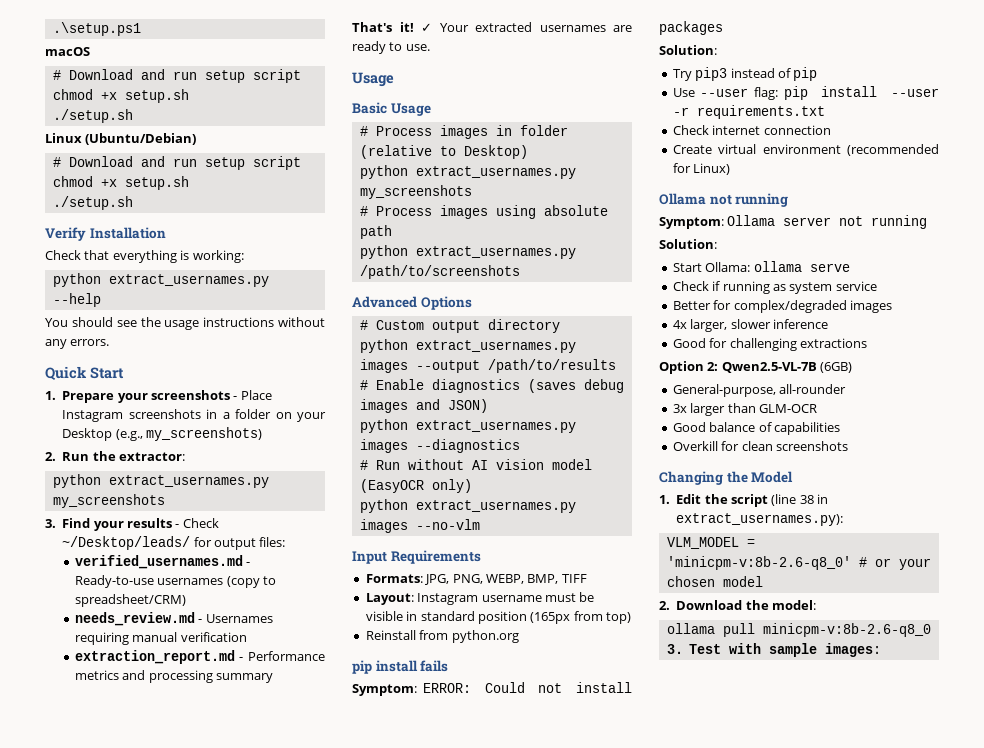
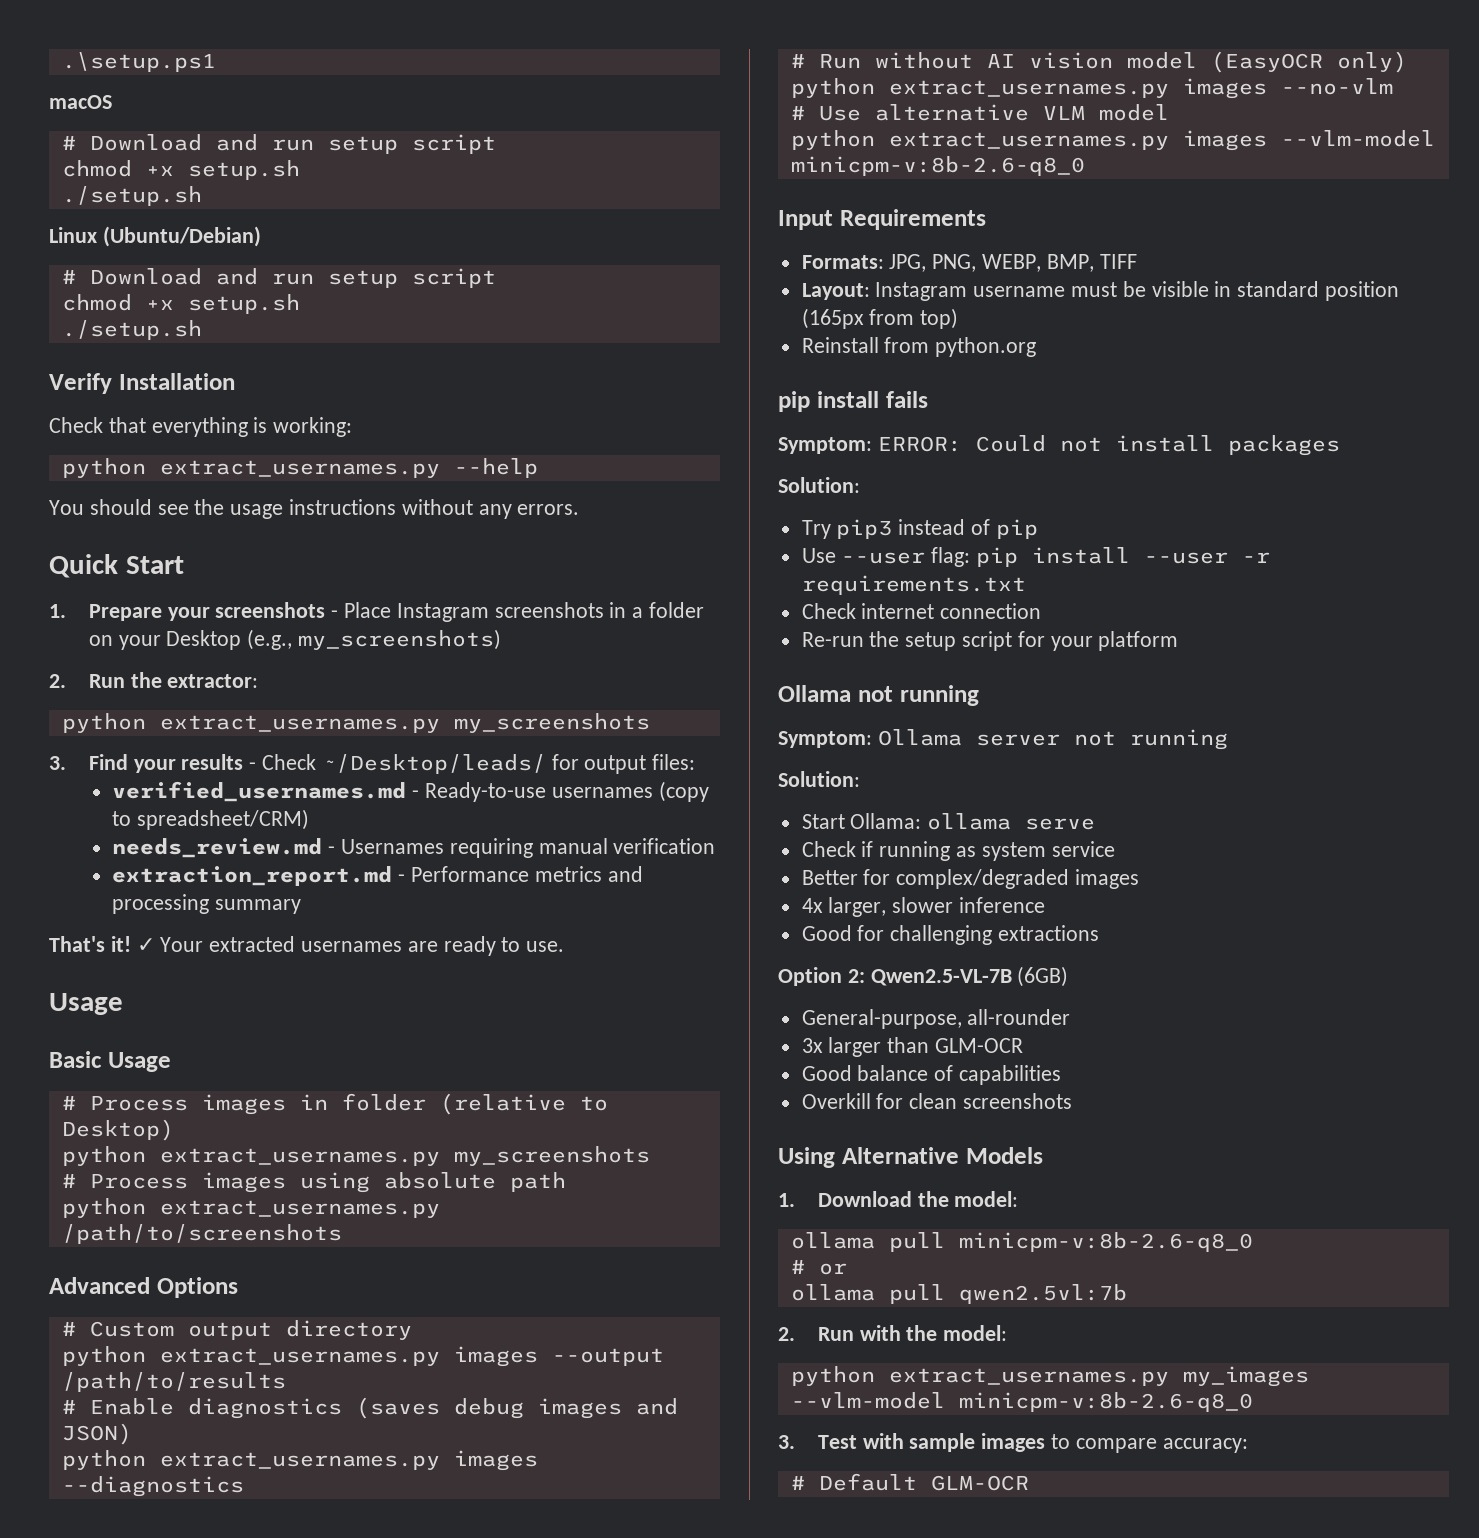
+ # Use alternative VLM model
+ python extract_usernames.py images --vlm-model minicpm-v:8b-2.6-q8_0
- Create virtual environment (recommended for Linux)
+ Re-run the setup script for your platform
- Changing the Model
- 1. Edit the script (line 38 in extract_usernames.py):
- VLM_MODEL = 'minicpm-v:8b-2.6-q8_0' # or your chosen model
- 2. Download the model:
+ Using Alternative Models
+ 1. Download the model:
- 3. Test with sample images:
+ # or
+ ollama pull qwen2.5vl:7b
+ 2. Run with the model:
+ python extract_usernames.py my_images --vlm-model minicpm-v:8b-2.6-q8_0
+ 3. Test with sample images to compare accuracy:
+ # Default GLM-OCR

